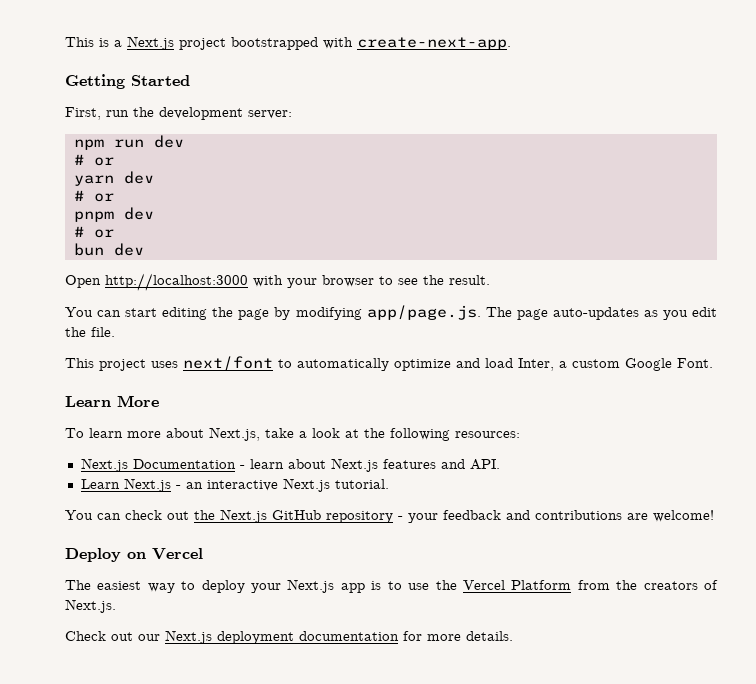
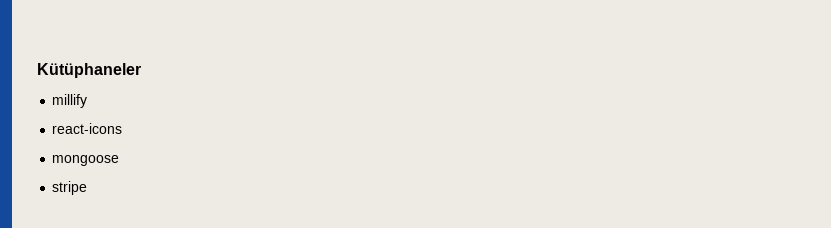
- This is a Next.js project bootstrapped with create-next-app.
- Getting Started
- First, run the development server:
- npm run dev
- # or
- yarn dev
- # or
- pnpm dev
- # or
- bun dev
- Open http://localhost:3000 with your browser to see the result.
- You can start editing the page by modifying app/page.js. The page auto-updates as you edit the file.
- This project uses next/font to automatically optimize and load Inter, a custom Google Font.
- Learn More
- To learn more about Next.js, take a look at the following resources:
- Next.js Documentation - learn about Next.js features and API.
- Learn Next.js - an interactive Next.js tutorial.
- You can check out the Next.js GitHub repository - your feedback and contributions are welcome!
- Deploy on Vercel
- The easiest way to deploy your Next.js app is to use the Vercel Platform from the creators of Next.js.
- Check out our Next.js deployment documentation for more details.
+ Kütüphaneler
+ millify
+ react-icons
+ mongoose
+ stripe

